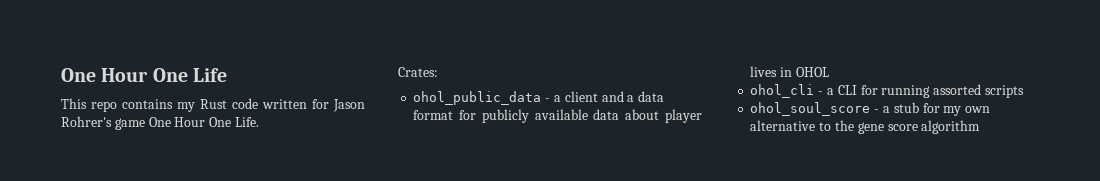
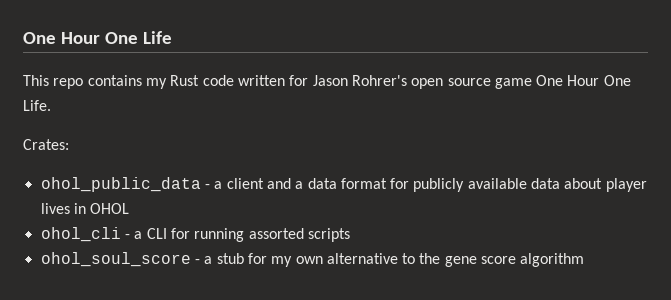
- This repo contains my Rust code written for Jason Rohrer's game One Hour One Life.
+ This repo contains my Rust code written for Jason Rohrer's open source game One Hour One Life.

